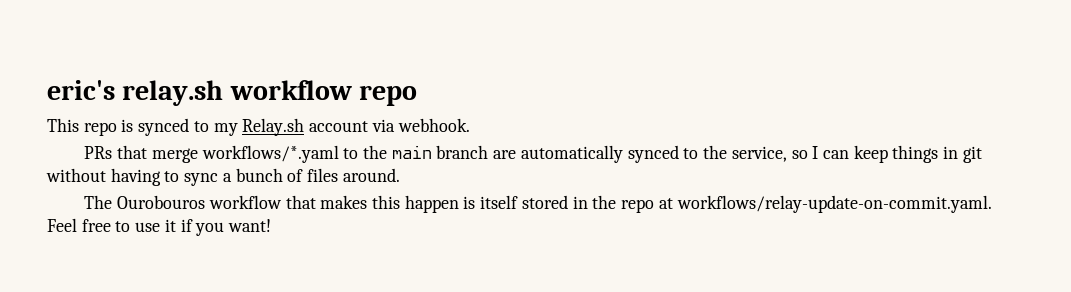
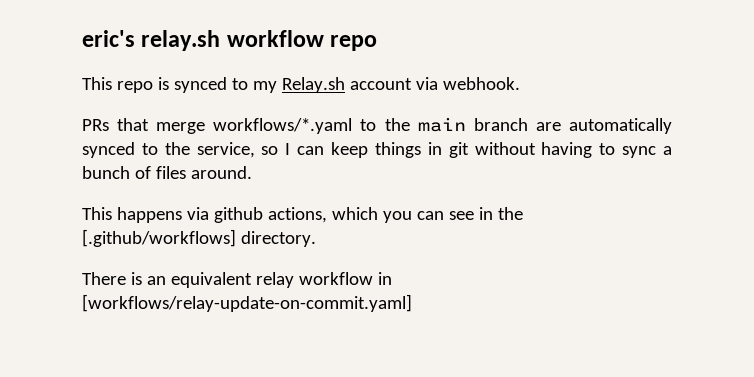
- The Ourobouros workflow that makes this happen is itself stored in the repo at workflows/relay-update-on-commit.yaml. Feel free to use it if you want!
+ This happens via github actions, which you can see in the [.github/workflows] directory.
+ There is an equivalent relay workflow in [workflows/relay-update-on-commit.yaml]

